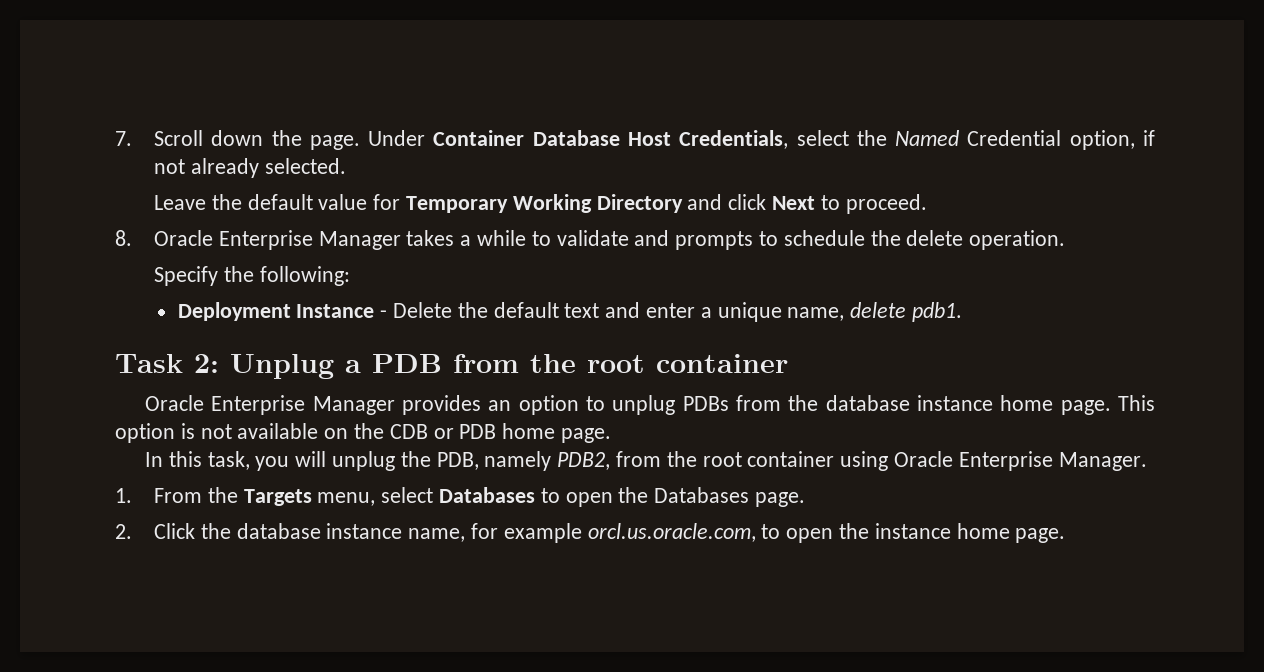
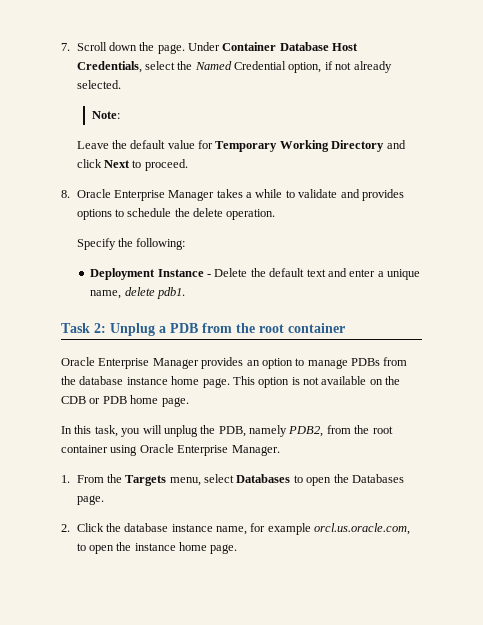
+ Note:
- 8. Oracle Enterprise Manager takes a while to validate and prompts to schedule the delete operation.
+ 8. Oracle Enterprise Manager takes a while to validate and provides options to schedule the delete operation.
- Oracle Enterprise Manager provides an option to unplug PDBs from the database instance home page.
+ Oracle Enterprise Manager provides an option to manage PDBs from the database instance home page.

